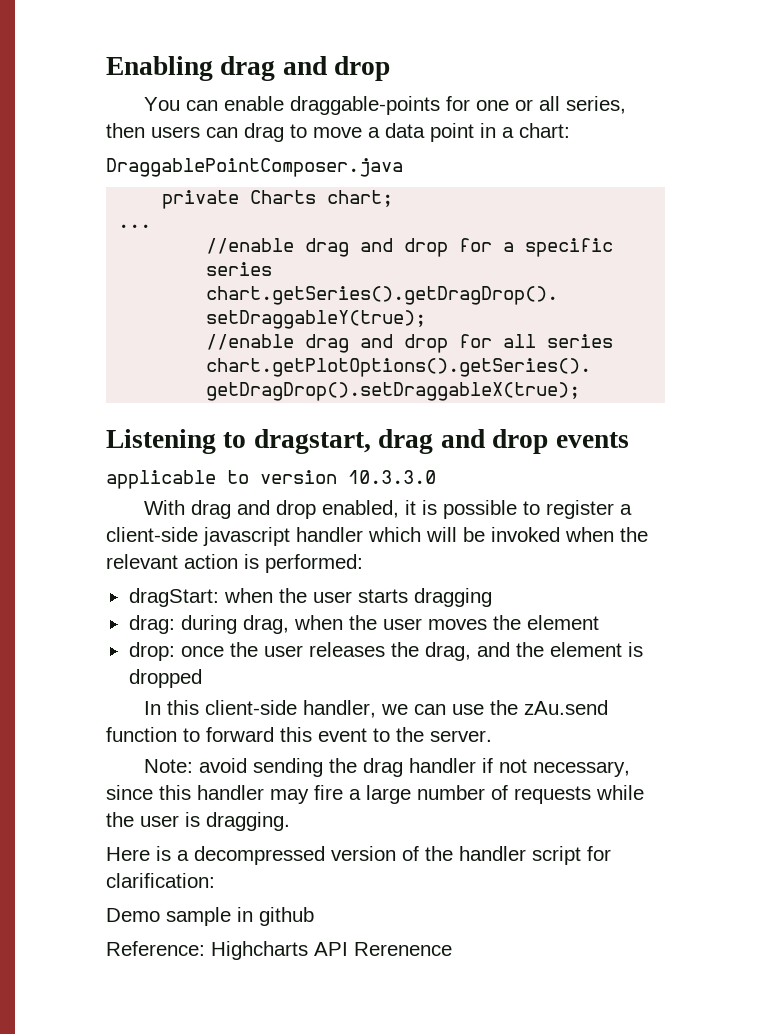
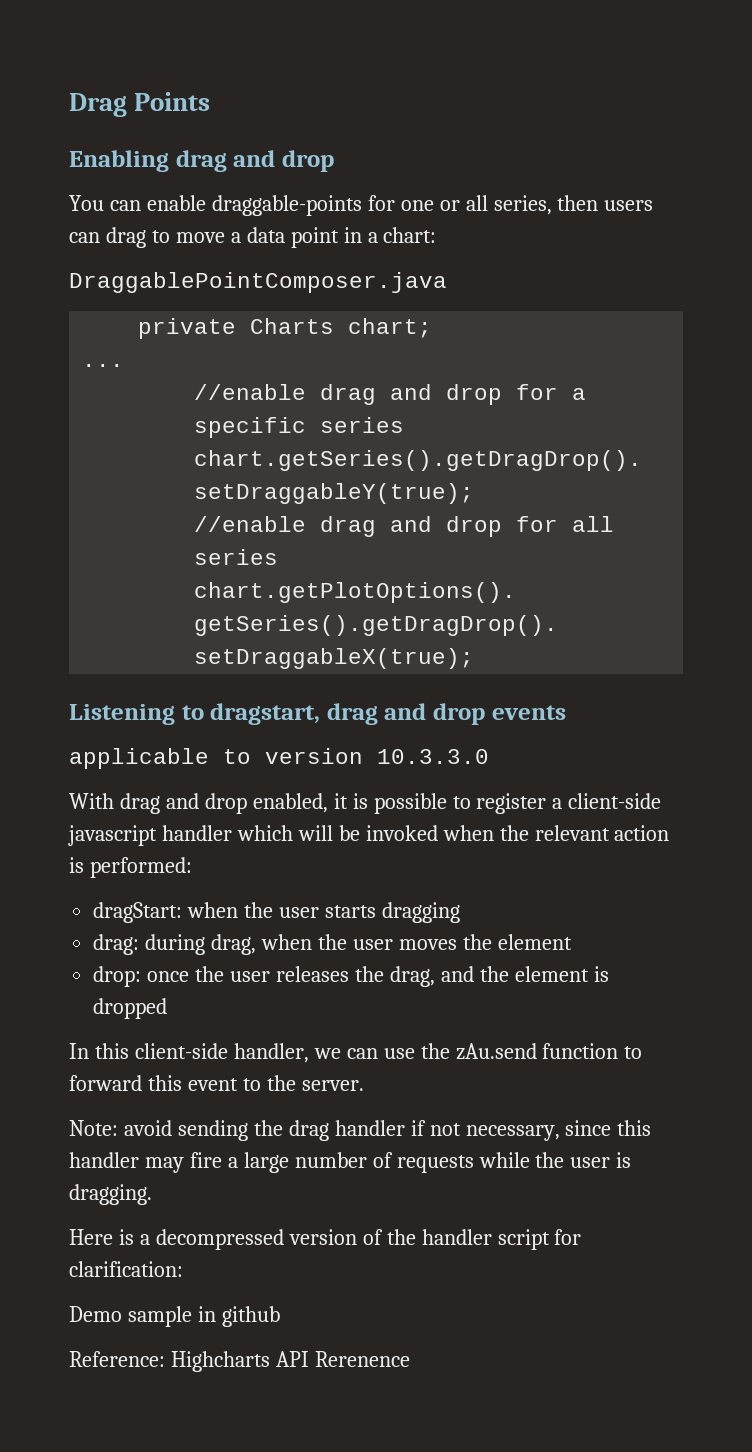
+ Drag Points

